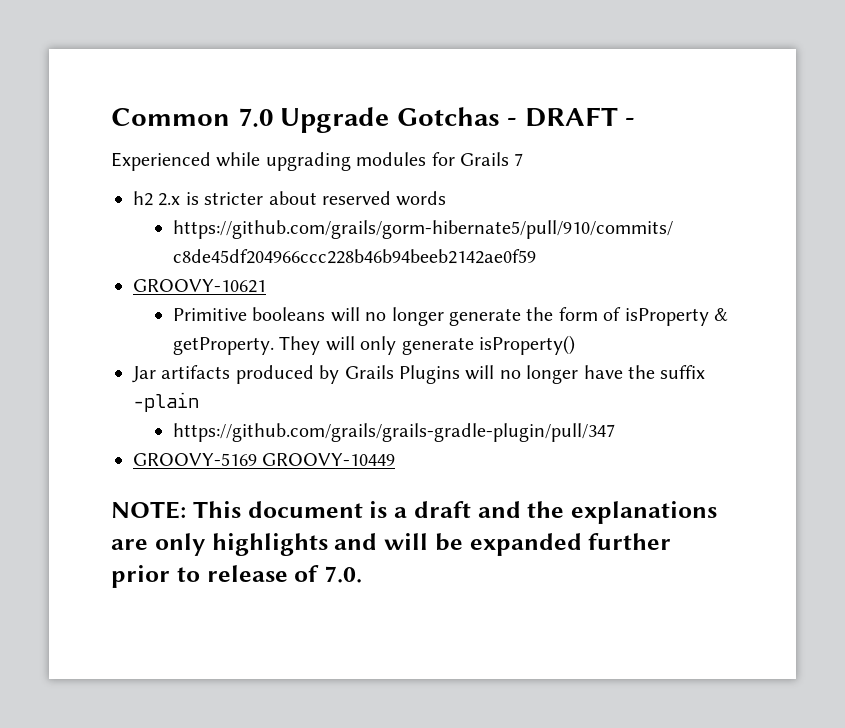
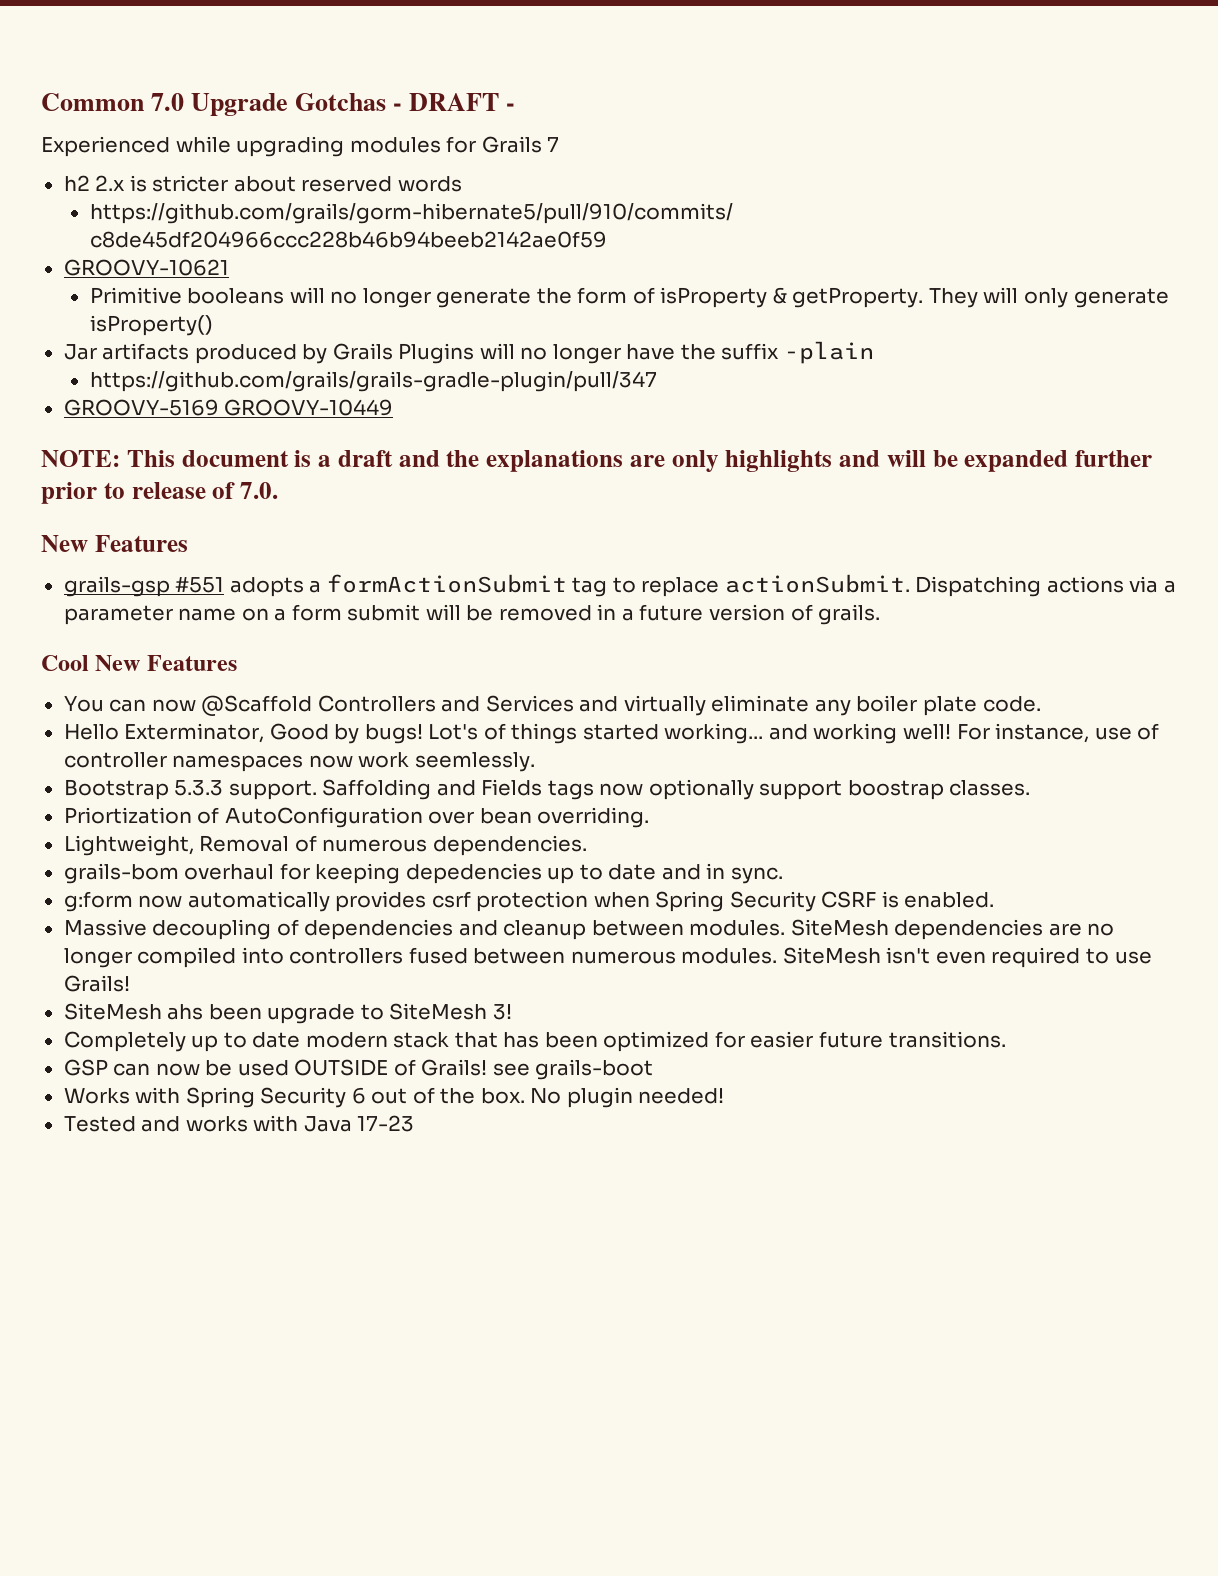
  NOTE: This document is a draft and the explanations are only highlights and will be expanded further prior to release of 7.0.
+ New Features
+ grails-gsp #551 adopts a formActionSubmit tag to replace actionSubmit. Dispatching actions via a parameter name on a form submit will be removed in a future version of grails.
+ Cool New Features
+ You can now @Scaffold Controllers and Services and virtually eliminate any boiler plate code.
+ Hello Exterminator, Good by bugs! Lot's of things started working... and working well! For instance, use of controller namespaces now work seemlessly.
+ Bootstrap 5.3.3 support. Saffolding and Fields tags now optionally support boostrap classes.
+ Priortization of AutoConfiguration over bean overriding.
+ Lightweight, Removal of numerous dependencies.
+ grails-bom overhaul for keeping depedencies up to date and in sync.
+ g:form now automatically provides csrf protection when Spring Security CSRF is enabled.
+ Massive decoupling of dependencies and cleanup between modules. SiteMesh dependencies are no longer compiled into controllers fused between numerous modules. SiteMesh isn't even required to use Grails!
+ SiteMesh ahs been upgrade to SiteMesh 3!
+ Completely up to date modern stack that has been optimized for easier future transitions.
+ GSP can now be used OUTSIDE of Grails! see grails-boot
+ Works with Spring Security 6 out of the box. No plugin needed!
+ Tested and works with Java 17-23

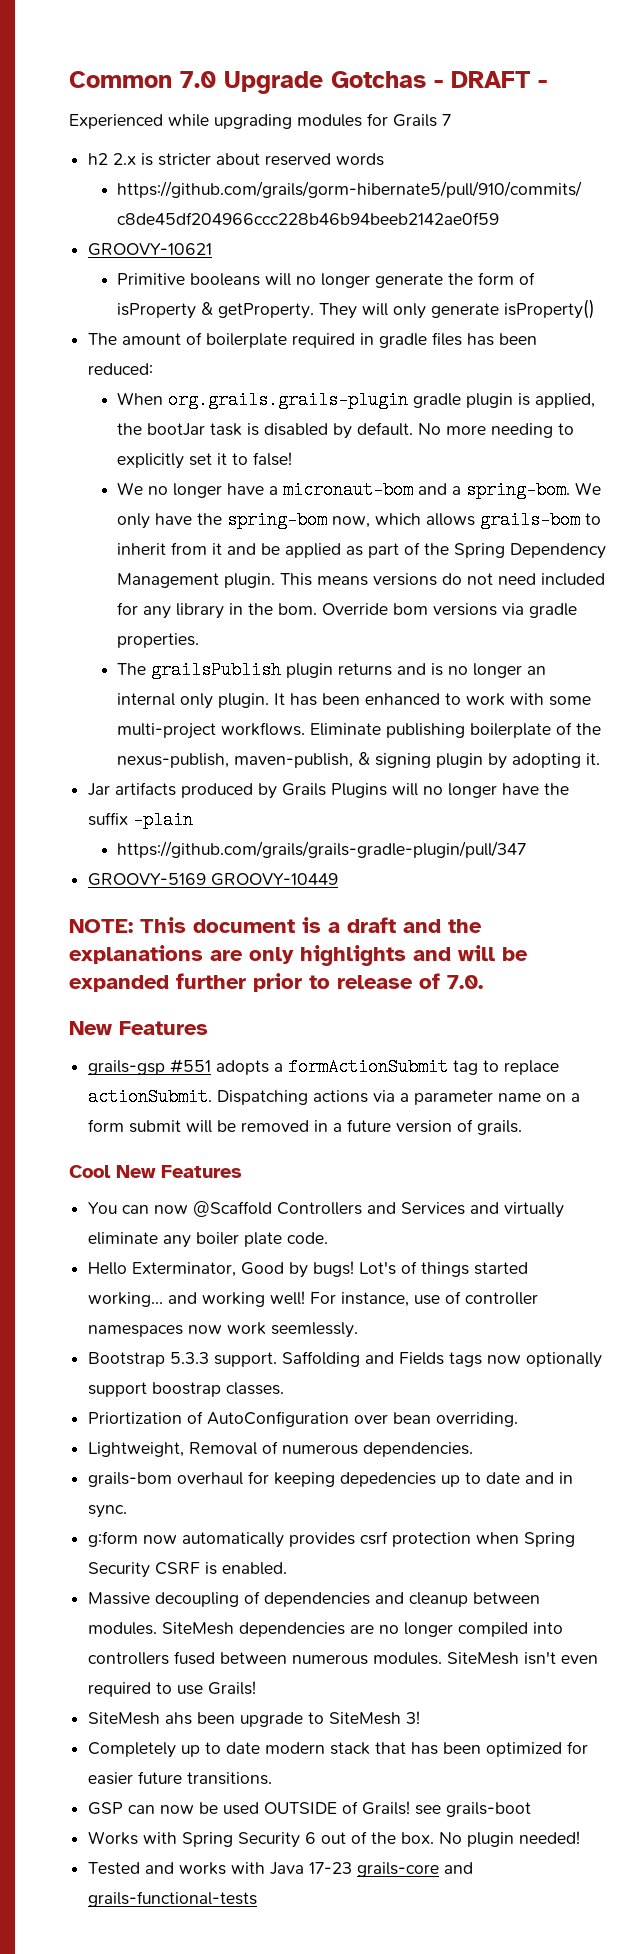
+ The amount of boilerplate required in gradle files has been reduced:
+ When org.grails.grails-plugin gradle plugin is applied, the bootJar task is disabled by default. No more needing to explicitly set it to false!
+ We no longer have a micronaut-bom and a spring-bom. We only have the spring-bom now, which allows grails-bom to inherit from it and be applied as part of the Spring Dependency Management plugin. This means versions do not need included for any library in the bom. Override bom versions via gradle properties.
+ The grailsPublish plugin returns and is no longer an internal only plugin. It has been enhanced to work with some multi-project workflows. Eliminate publishing boilerplate of the nexus-publish, maven-publish, & signing plugin by adopting it.
- Tested and works with Java 17-23
+ Tested and works with Java 17-23 grails-core and grails-functional-tests

